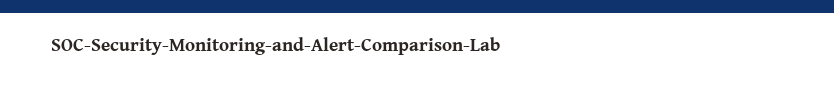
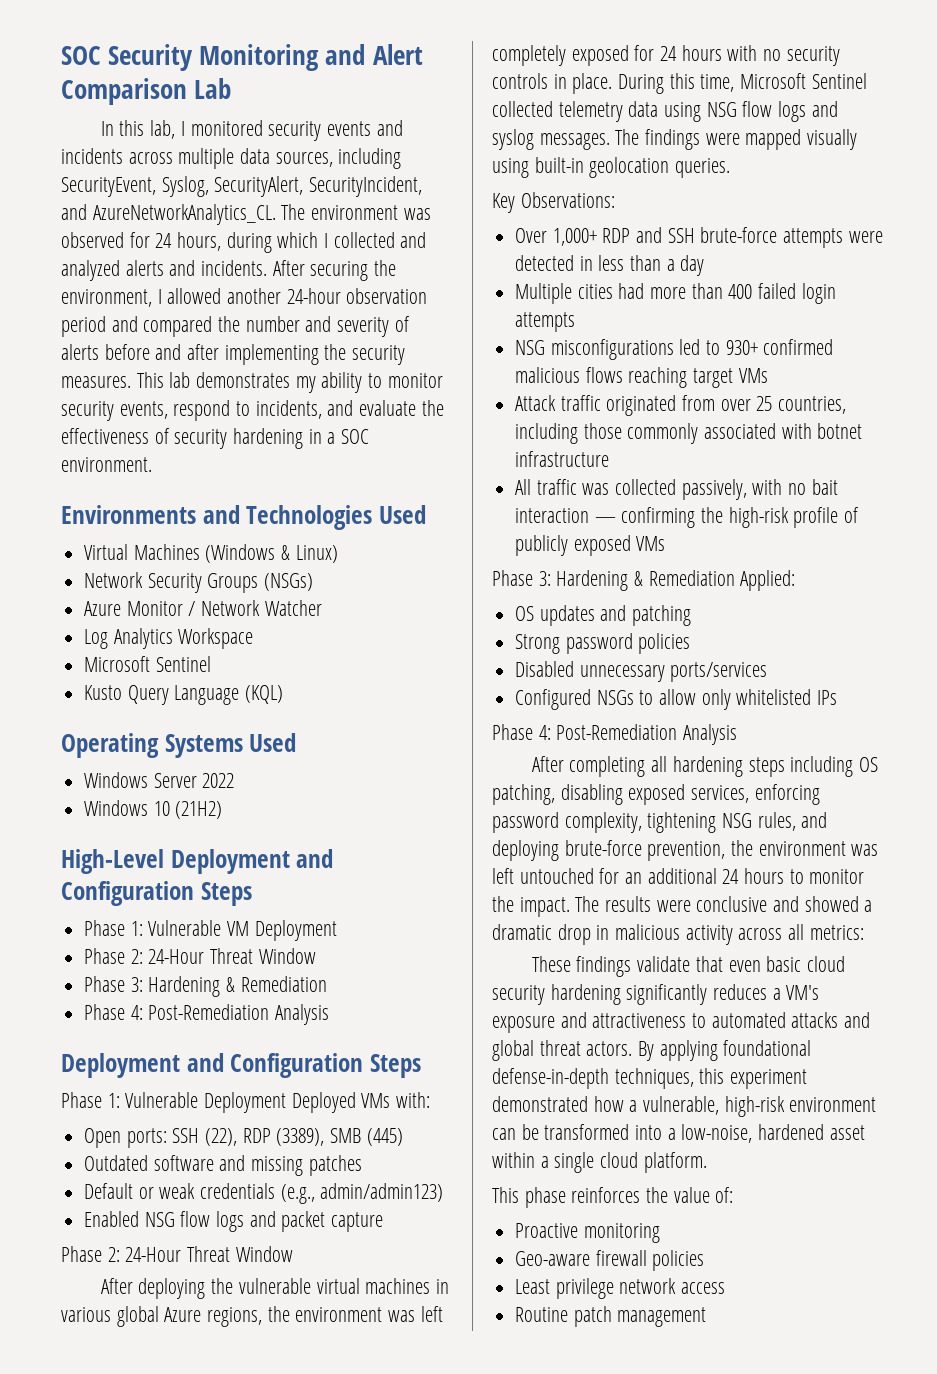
- SOC-Security-Monitoring-and-Alert-Comparison-Lab
+ SOC Security Monitoring and Alert Comparison Lab
+ In this lab, I monitored security events and incidents across multiple data sources, including SecurityEvent, Syslog, SecurityAlert, SecurityIncident, and AzureNetworkAnalytics_CL. The environment was observed for 24 hours, during which I collected and analyzed alerts and incidents. After securing the environment, I allowed another 24-hour observation period and compared the number and severity of alerts before and after implementing the security measures. This lab demonstrates my ability to monitor security events, respond to incidents, and evaluate the effectiveness of security hardening in a SOC environment.
+ Environments and Technologies Used
+ Virtual Machines (Windows & Linux)
+ Network Security Groups (NSGs)
+ Azure Monitor / Network Watcher
+ Log Analytics Workspace
+ Microsoft Sentinel
+ Kusto Query Language (KQL)
+ Operating Systems Used
+ Windows Server 2022
+ Windows 10 (21H2)
+ High-Level Deployment and Configuration Steps
+ Phase 1: Vulnerable VM Deployment
+ Phase 2: 24-Hour Threat Window
+ Phase 3: Hardening & Remediation
+ Phase 4: Post-Remediation Analysis
+ Deployment and Configuration Steps
+ Phase 1: Vulnerable Deployment Deployed VMs with:
+ Open ports: SSH (22), RDP (3389), SMB (445)
+ Outdated software and missing patches
+ Default or weak credentials (e.g., admin/admin123)
+ Enabled NSG flow logs and packet capture
+ Phase 2: 24-Hour Threat Window
+ After deploying the vulnerable virtual machines in various global Azure regions, the environment was left completely exposed for 24 hours with no security controls in place. During this time, Microsoft Sentinel collected telemetry data using NSG flow logs and syslog messages. The findings were mapped visually using built-in geolocation queries.
+ Key Observations:
+ Over 1,000+ RDP and SSH brute-force attempts were detected in less than a day
+ Multiple cities had more than 400 failed login attempts
+ NSG misconfigurations led to 930+ confirmed malicious flows reaching target VMs
+ Attack traffic originated from over 25 countries, including those commonly associated with botnet infrastructure
+ All traffic was collected passively, with no bait interaction — confirming the high-risk profile of publicly exposed VMs
+ Phase 3: Hardening & Remediation Applied:
+ OS updates and patching
+ Strong password policies
+ Disabled unnecessary ports/services
+ Configured NSGs to allow only whitelisted IPs
+ Phase 4: Post-Remediation Analysis
+ After completing all hardening steps including OS patching, disabling exposed services, enforcing password complexity, tightening NSG rules, and deploying brute-force prevention, the environment was left untouched for an additional 24 hours to monitor the impact. The results were conclusive and showed a dramatic drop in malicious activity across all metrics:
+ These findings validate that even basic cloud security hardening significantly reduces a VM's exposure and attractiveness to automated attacks and global threat actors. By applying foundational defense-in-depth techniques, this experiment demonstrated how a vulnerable, high-risk environment can be transformed into a low-noise, hardened asset within a single cloud platform.
+ This phase reinforces the value of:
+ Proactive monitoring
+ Geo-aware firewall policies
+ Least privilege network access
+ Routine patch management

